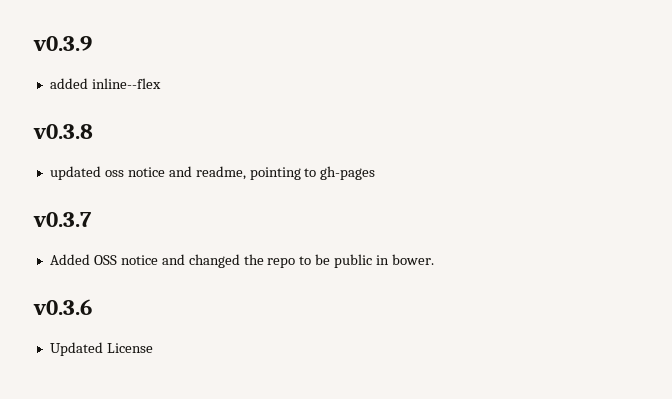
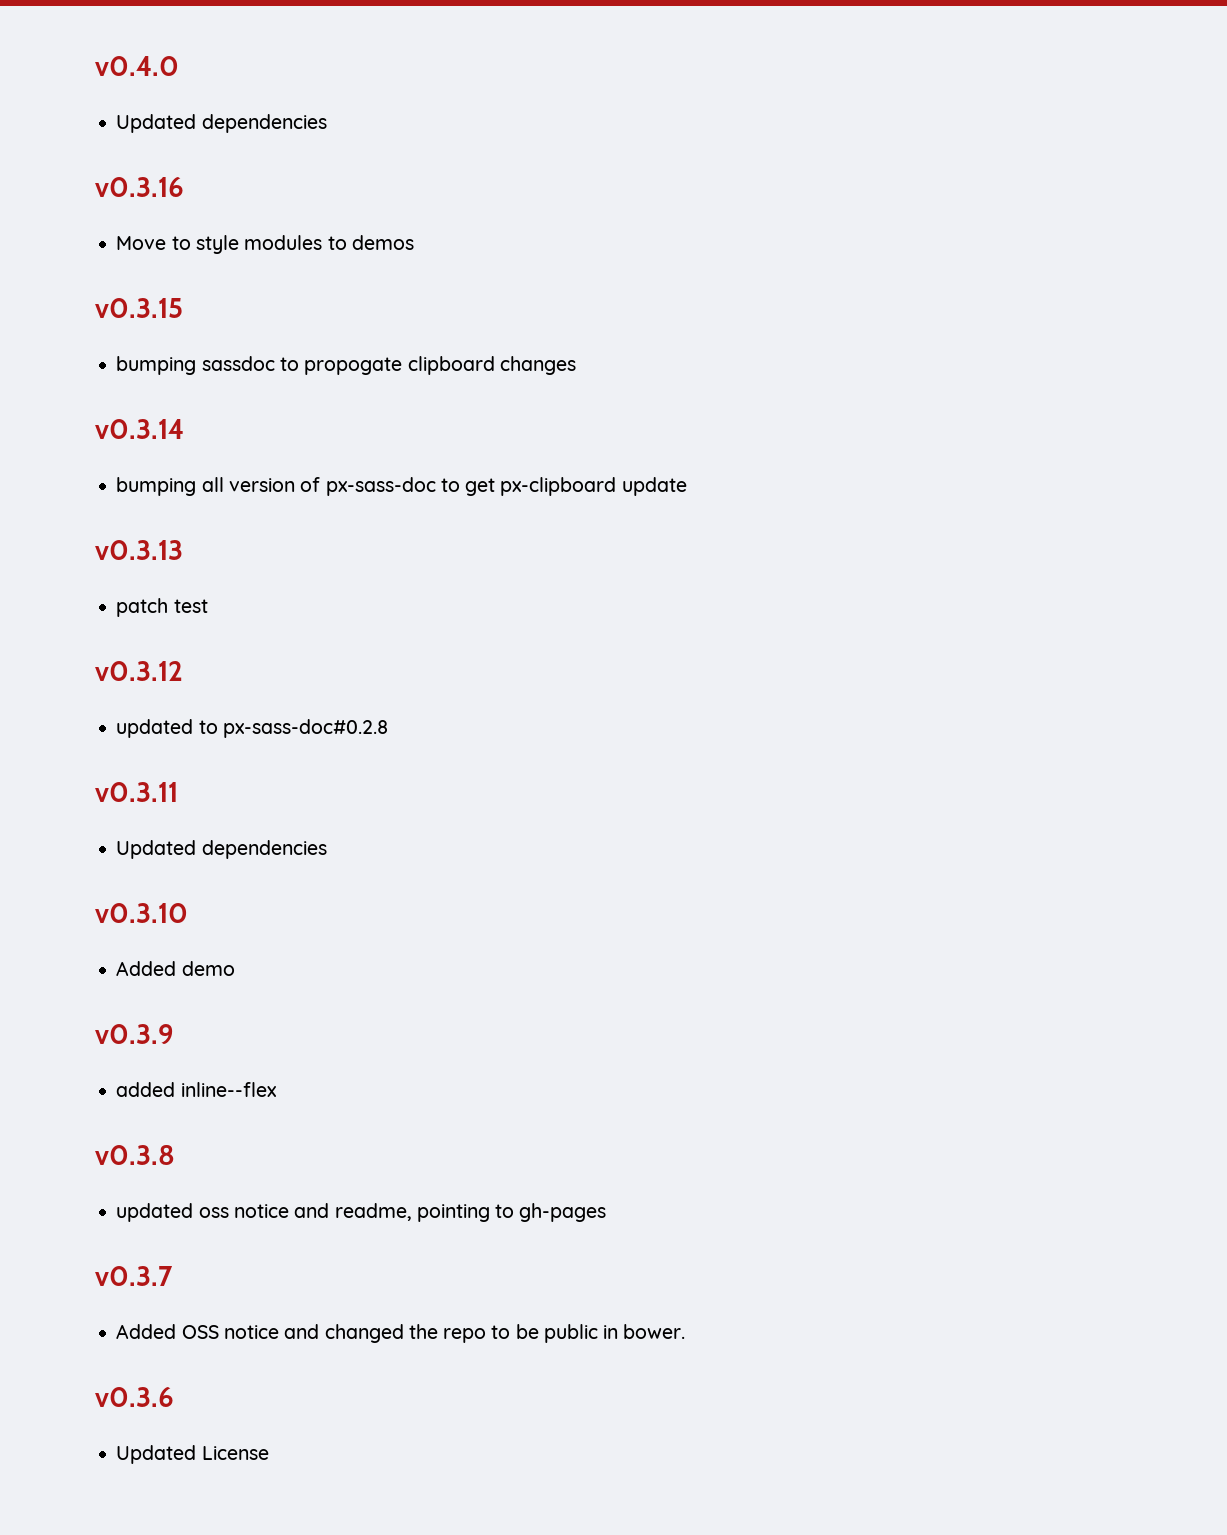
+ v0.4.0
+ Updated dependencies
+ v0.3.16
+ Move to style modules to demos
+ v0.3.15
+ bumping sassdoc to propogate clipboard changes
+ v0.3.14
+ bumping all version of px-sass-doc to get px-clipboard update
+ v0.3.13
+ patch test
+ v0.3.12
+ updated to px-sass-doc#0.2.8
+ v0.3.11
+ Updated dependencies
+ v0.3.10
+ Added demo

